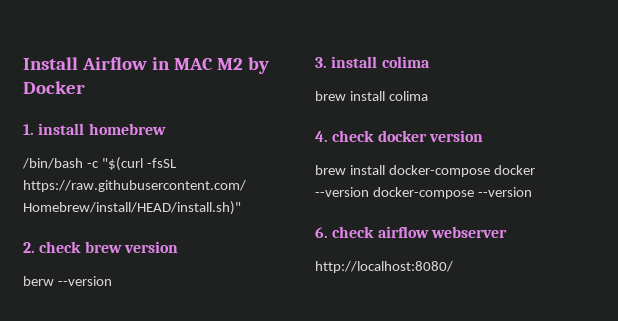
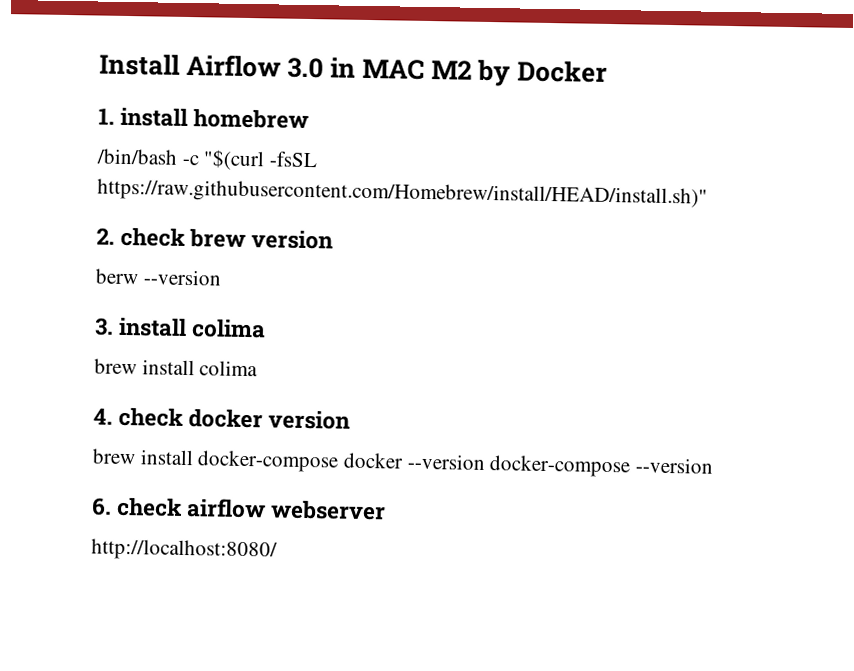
- Install Airflow in MAC M2 by Docker
+ Install Airflow 3.0 in MAC M2 by Docker

